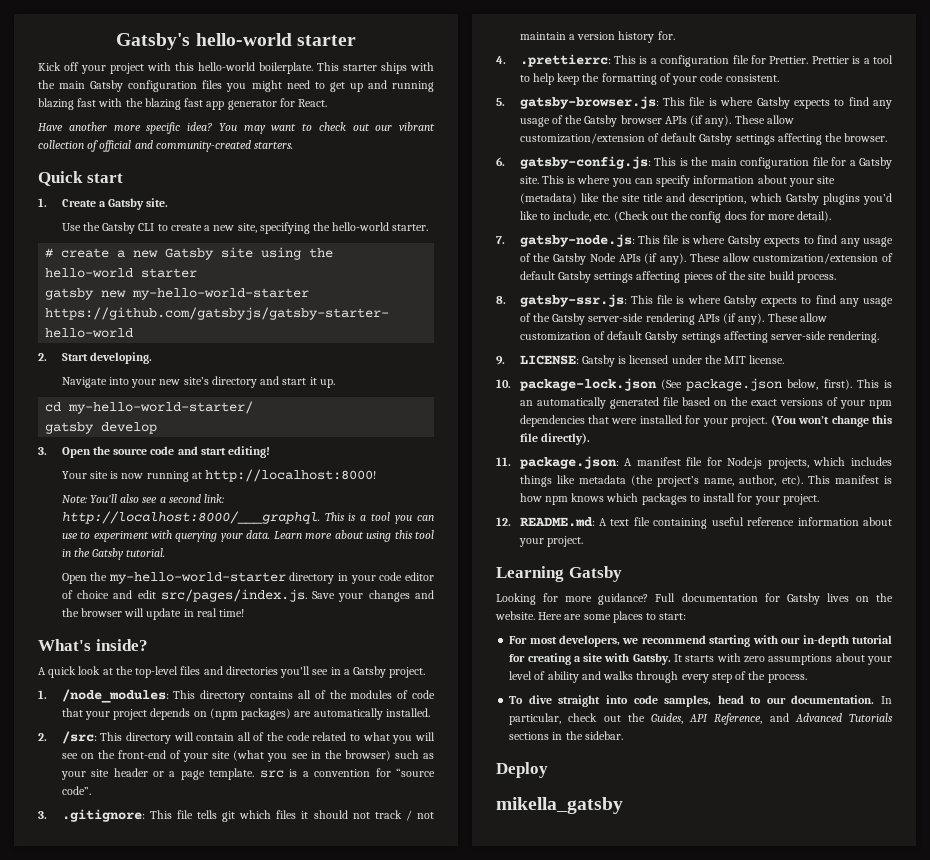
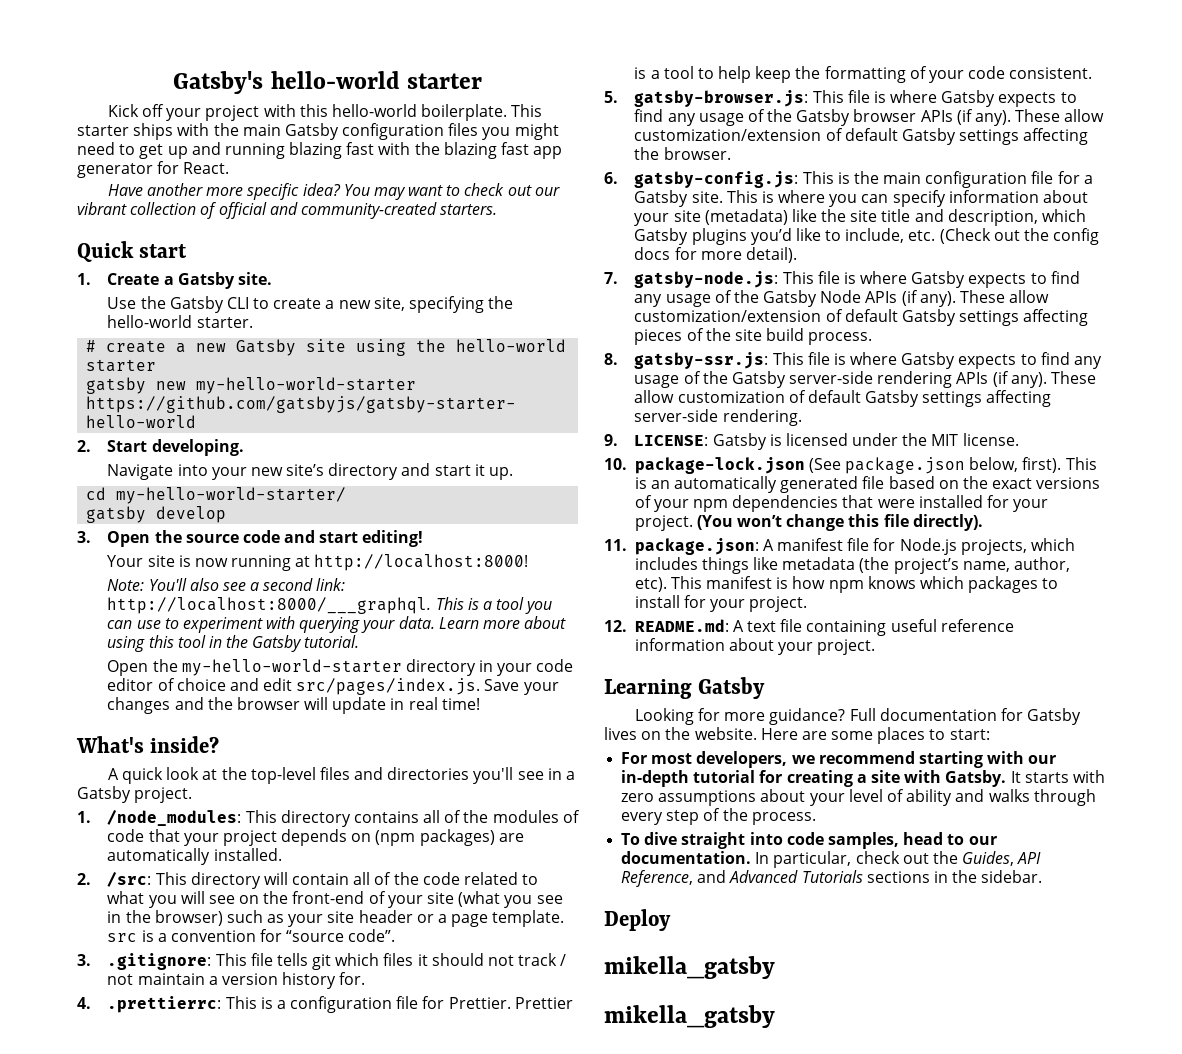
  Deploy
+ mikella_gatsby

